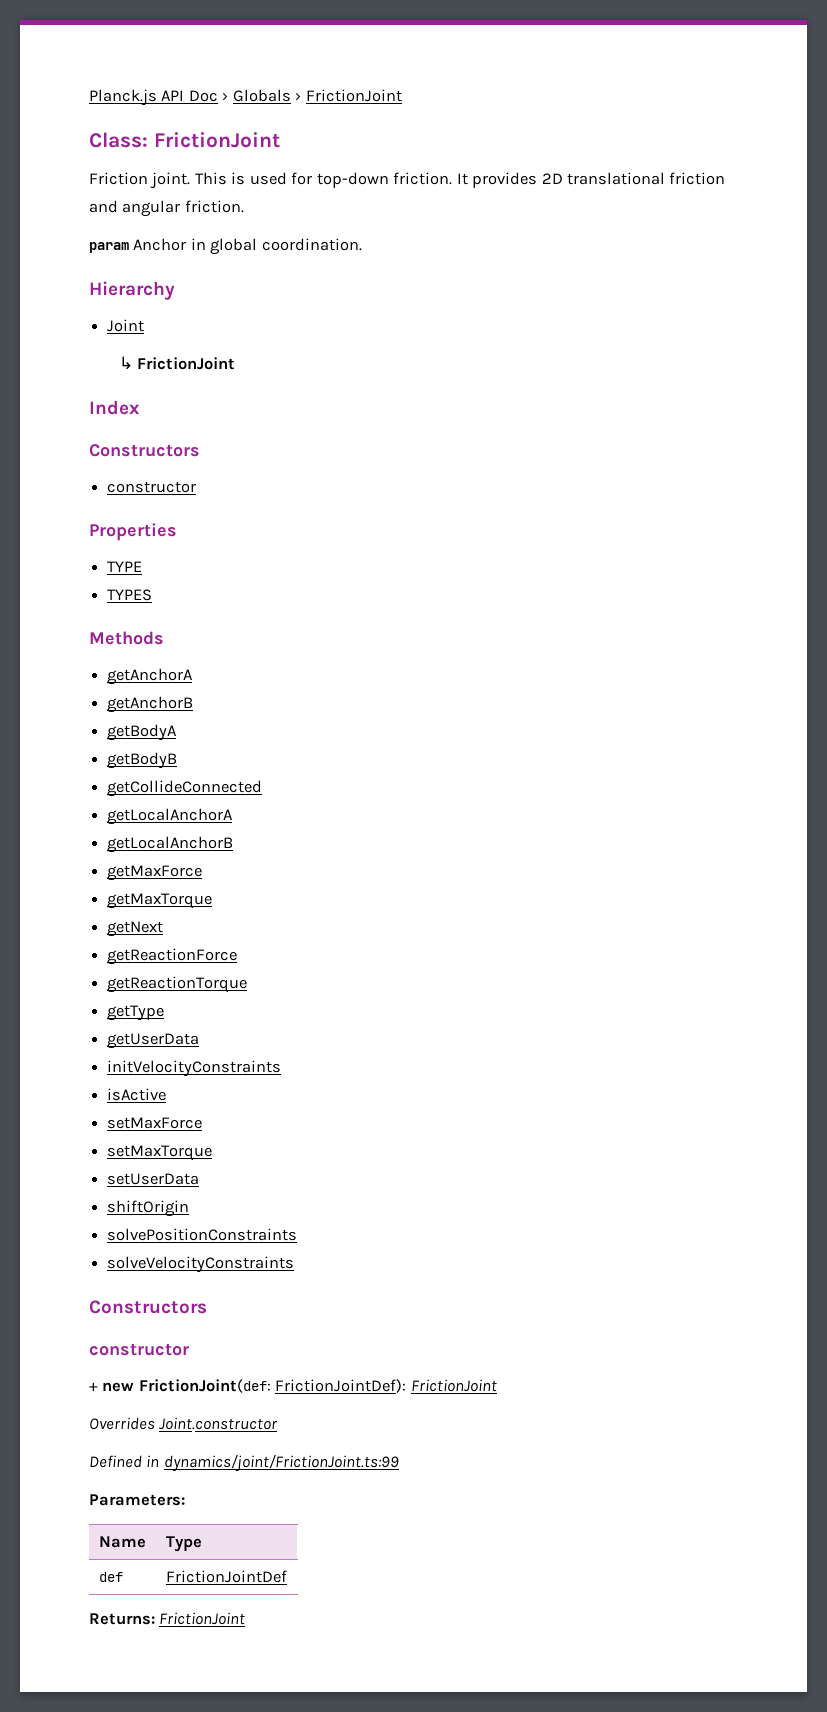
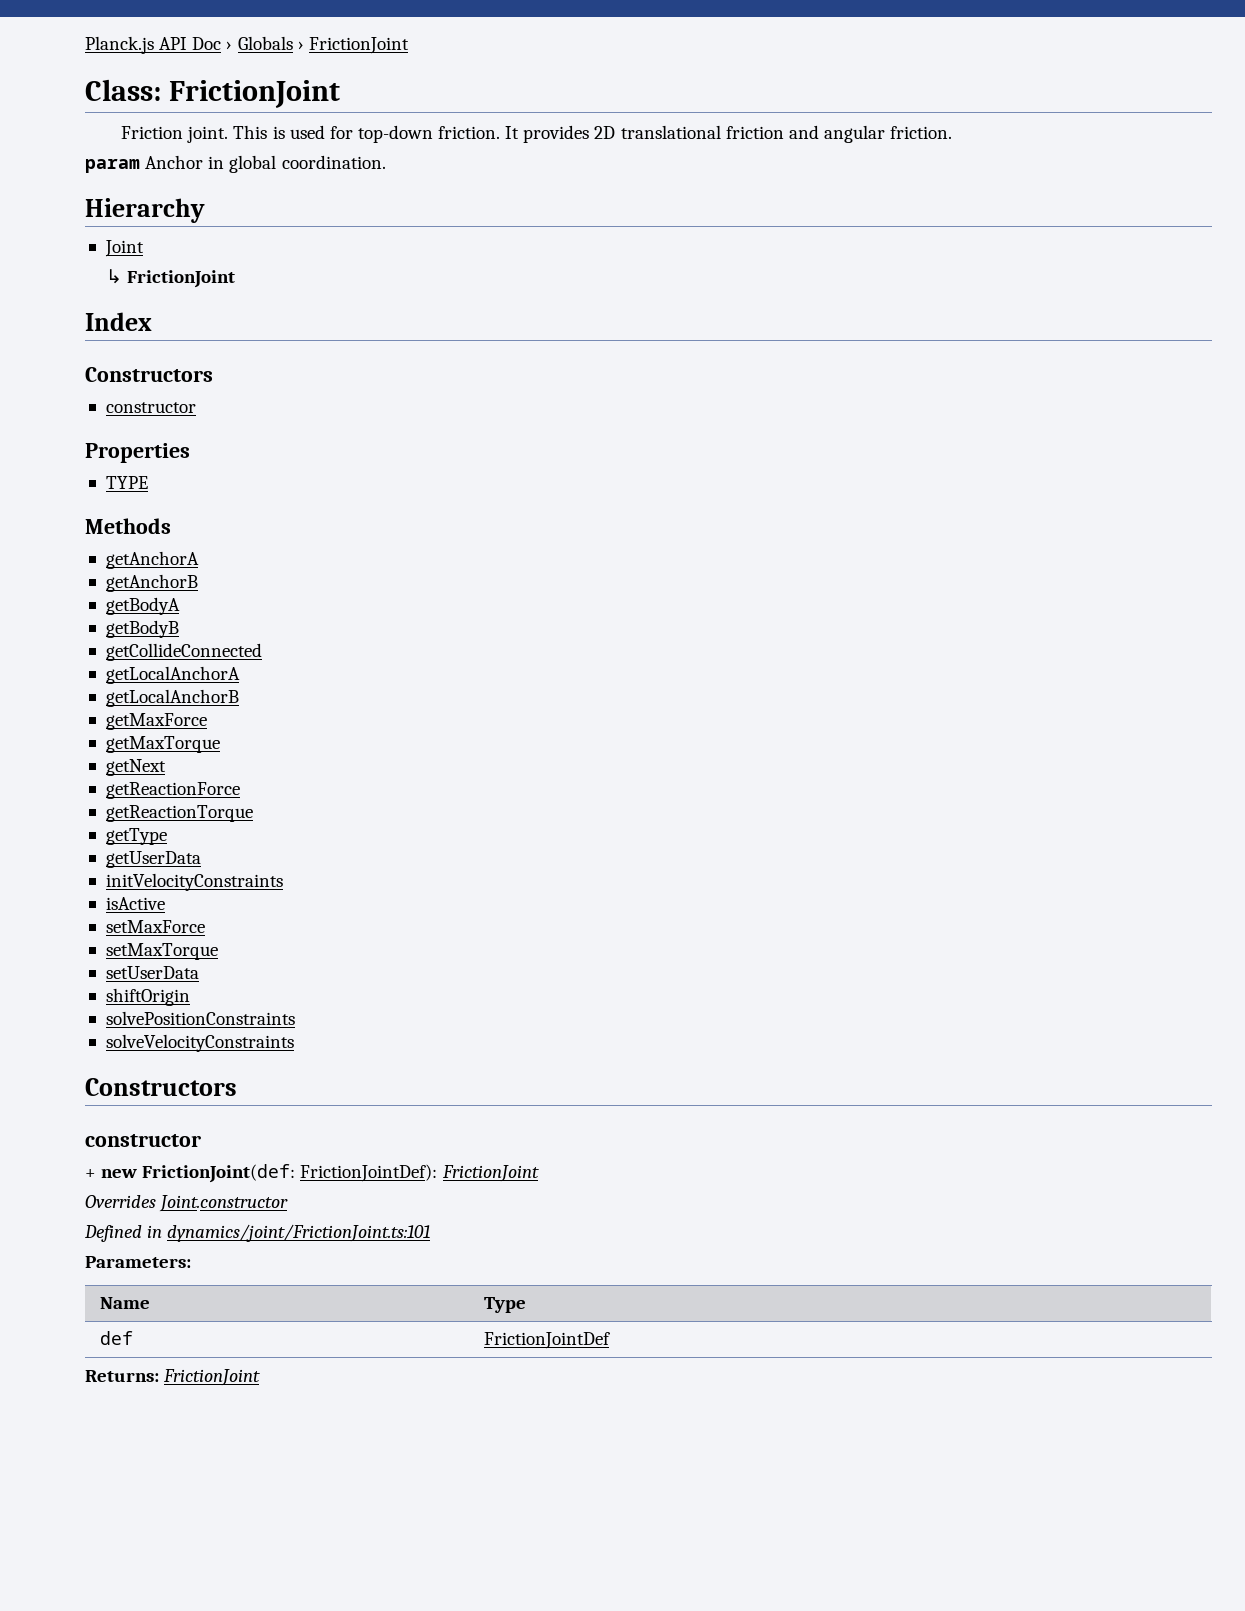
- TYPES
- Defined in dynamics/joint/FrictionJoint.ts:99
+ Defined in dynamics/joint/FrictionJoint.ts:101

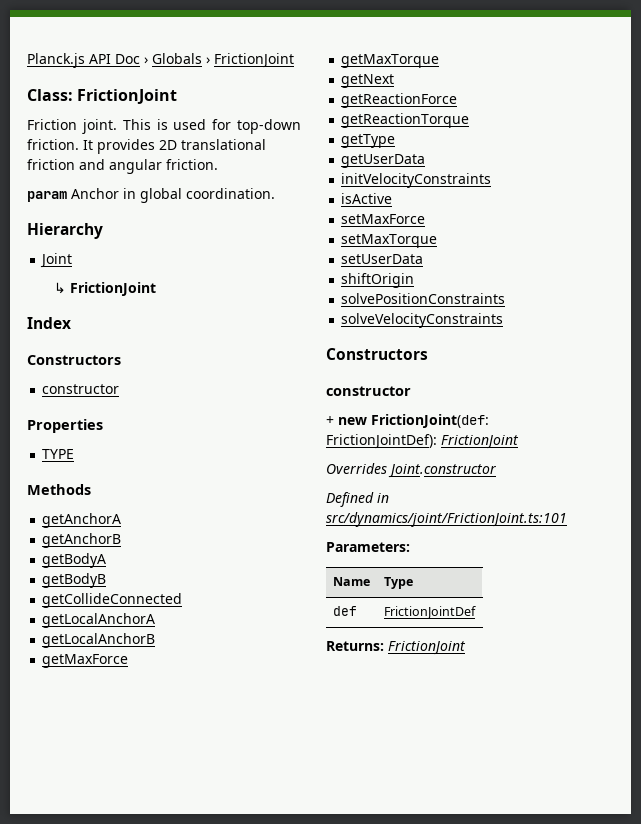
- Defined in dynamics/joint/FrictionJoint.ts:101
+ Defined in src/dynamics/joint/FrictionJoint.ts:101

